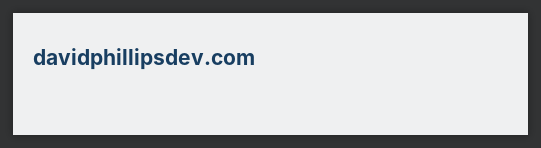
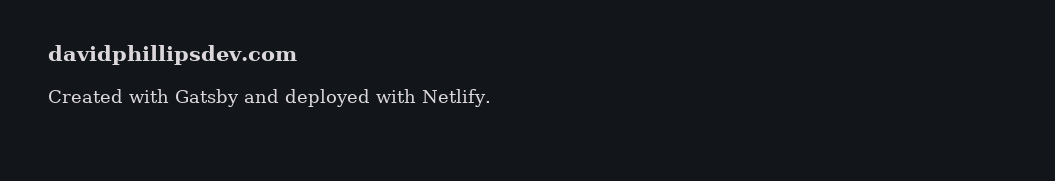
+ Created with Gatsby and deployed with Netlify.

